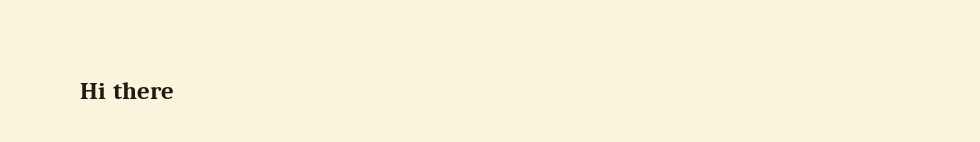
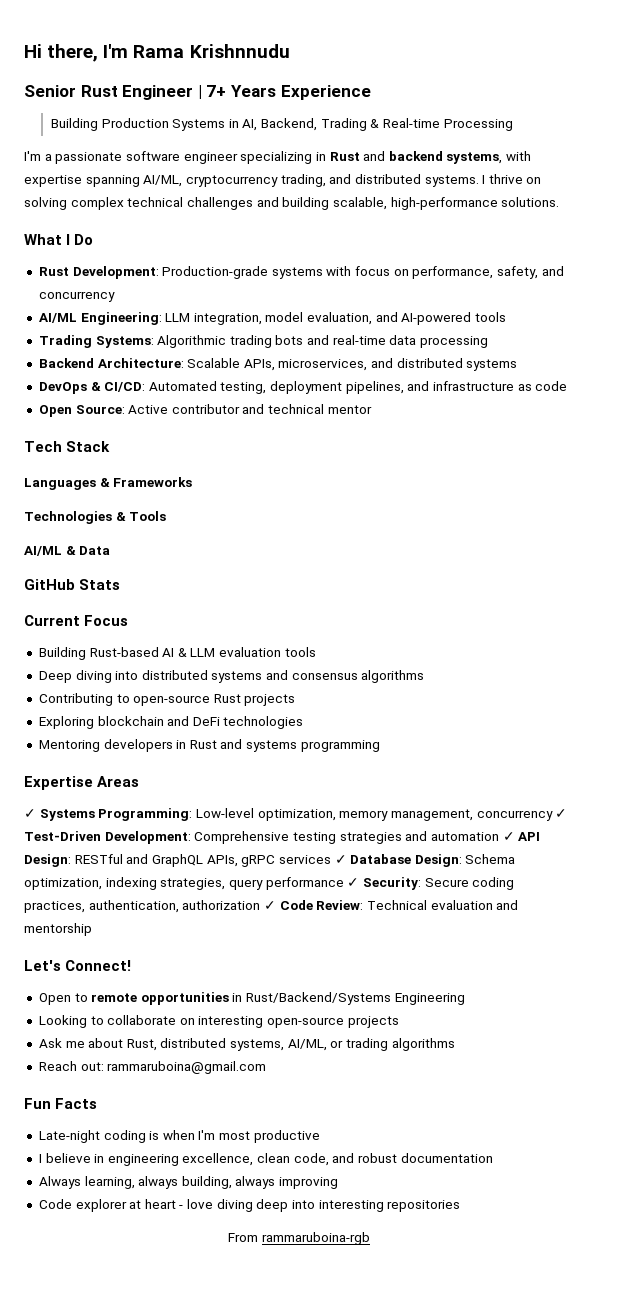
- Hi there
+ Hi there, I'm Rama Krishnnudu
+ Senior Rust Engineer | 7+ Years Experience
+ Building Production Systems in AI, Backend, Trading & Real-time Processing
+ I'm a passionate software engineer specializing in Rust and backend systems, with expertise spanning AI/ML, cryptocurrency trading, and distributed systems. I thrive on solving complex technical challenges and building scalable, high-performance solutions.
+ What I Do
+ Rust Development: Production-grade systems with focus on performance, safety, and concurrency
+ AI/ML Engineering: LLM integration, model evaluation, and AI-powered tools
+ Trading Systems: Algorithmic trading bots and real-time data processing
+ Backend Architecture: Scalable APIs, microservices, and distributed systems
+ DevOps & CI/CD: Automated testing, deployment pipelines, and infrastructure as code
+ Open Source: Active contributor and technical mentor
+ Tech Stack
+ Languages & Frameworks
+ Technologies & Tools
+ AI/ML & Data
+ GitHub Stats
+ Current Focus
+ Building Rust-based AI & LLM evaluation tools
+ Deep diving into distributed systems and consensus algorithms
+ Contributing to open-source Rust projects
+ Exploring blockchain and DeFi technologies
+ Mentoring developers in Rust and systems programming
+ Expertise Areas
+ ✓ Systems Programming: Low-level optimization, memory management, concurrency ✓ Test-Driven Development: Comprehensive testing strategies and automation ✓ API Design: RESTful and GraphQL APIs, gRPC services ✓ Database Design: Schema optimization, indexing strategies, query performance ✓ Security: Secure coding practices, authentication, authorization ✓ Code Review: Technical evaluation and mentorship
+ Let's Connect!
+ Open to remote opportunities in Rust/Backend/Systems Engineering
+ Looking to collaborate on interesting open-source projects
+ Ask me about Rust, distributed systems, AI/ML, or trading algorithms
+ Reach out: rammaruboina@gmail.com
+ Fun Facts
+ Late-night coding is when I'm most productive
+ I believe in engineering excellence, clean code, and robust documentation
+ Always learning, always building, always improving
+ Code explorer at heart - love diving deep into interesting repositories
+ From rammaruboina-rgb

